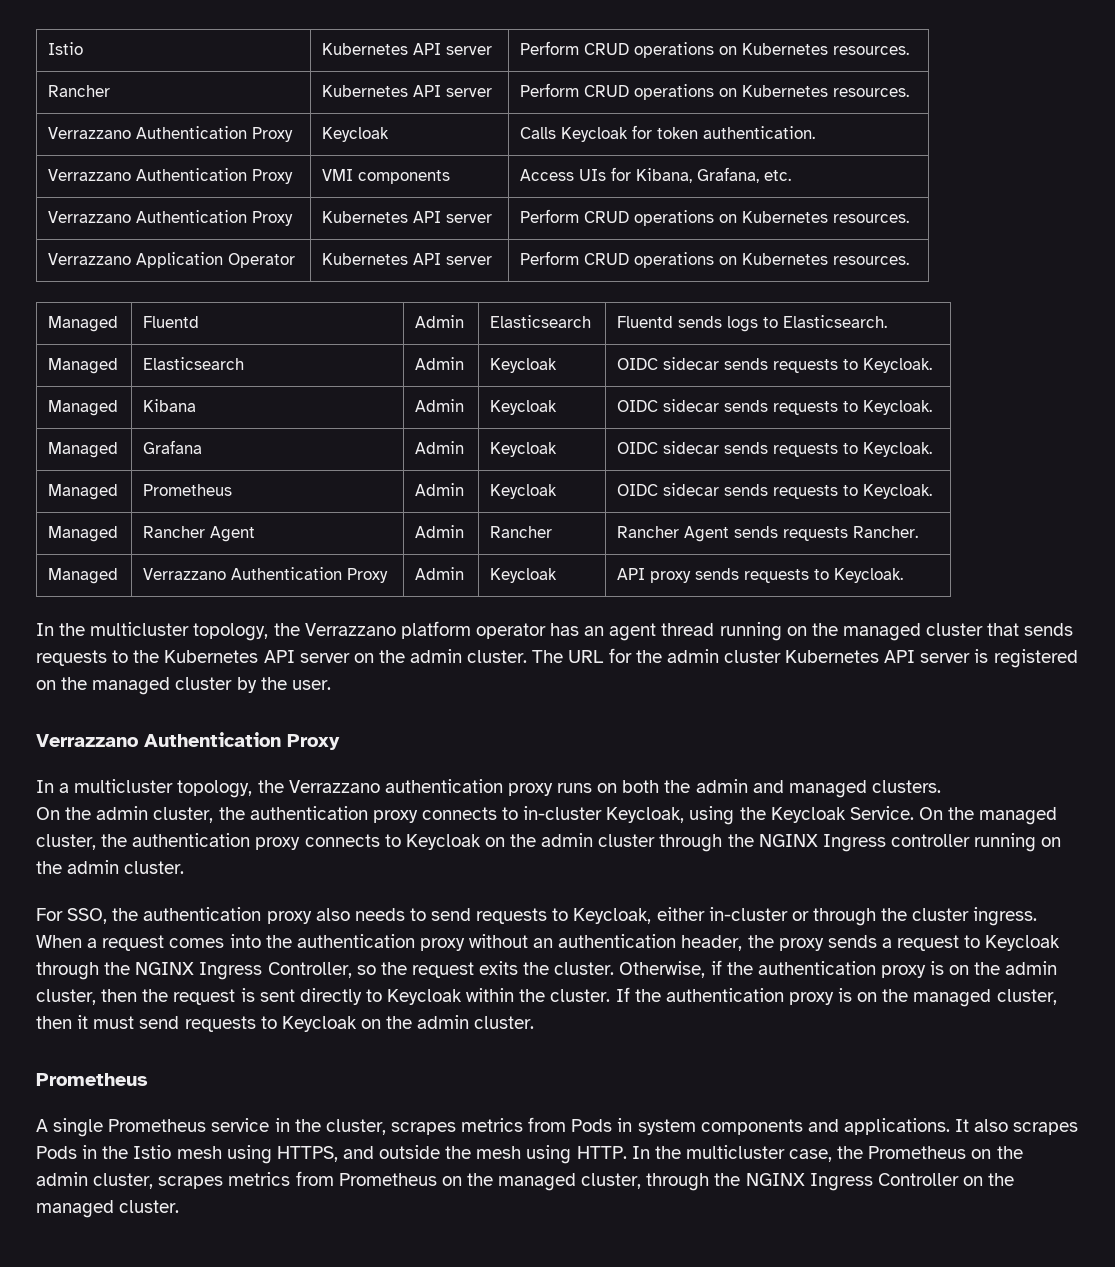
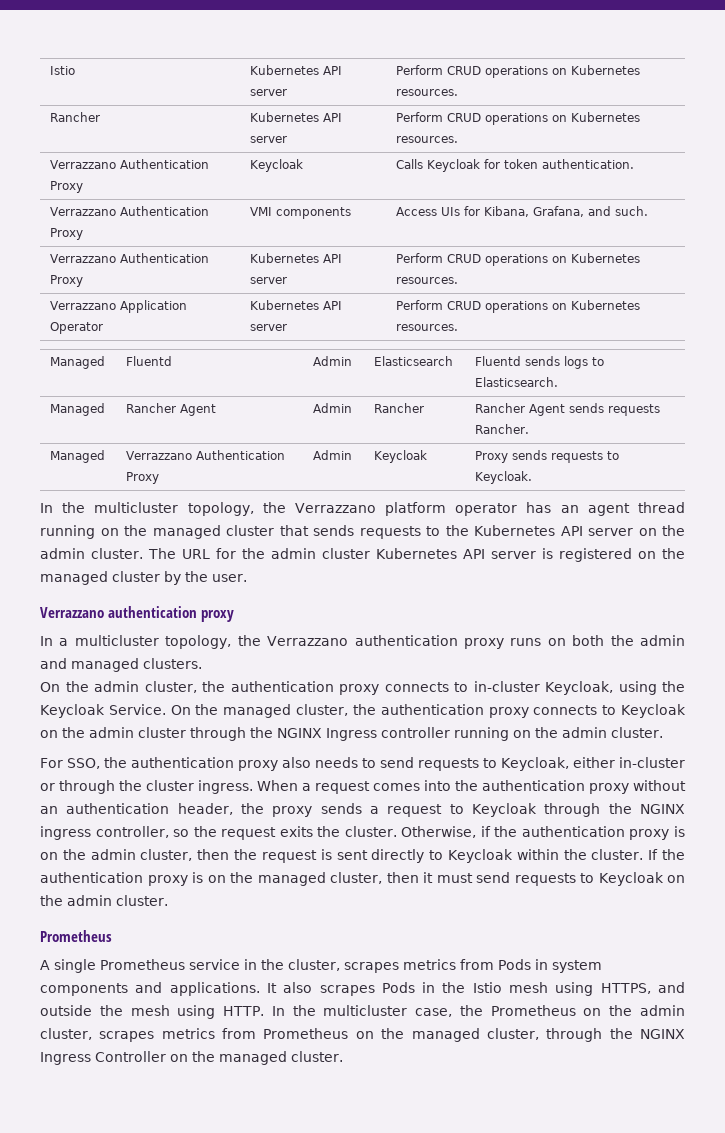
- Verrazzano Authentication Proxy | VMI components | Access UIs for Kibana, Grafana, etc.
+ Verrazzano Authentication Proxy | VMI components | Access UIs for Kibana, Grafana, and such.
- Managed | Elasticsearch | Admin | Keycloak | OIDC sidecar sends requests to Keycloak.
- Managed | Kibana | Admin | Keycloak | OIDC sidecar sends requests to Keycloak.
- Managed | Grafana | Admin | Keycloak | OIDC sidecar sends requests to Keycloak.
- Managed | Prometheus | Admin | Keycloak | OIDC sidecar sends requests to Keycloak.
- Managed | Verrazzano Authentication Proxy | Admin | Keycloak | API proxy sends requests to Keycloak.
+ Managed | Verrazzano Authentication Proxy | Admin | Keycloak | Proxy sends requests to Keycloak.
  The URL for the admin cluster Kubernetes API server is registered on the managed cluster by the user.
- Verrazzano Authentication Proxy
+ Verrazzano authentication proxy
- When a request comes into the authentication proxy without an authentication header, the proxy sends a request to Keycloak through the NGINX Ingress Controller, so the request exits the cluster.
+ When a request comes into the authentication proxy without an authentication header, the proxy sends a request to Keycloak through the NGINX ingress controller, so the request exits the cluster.

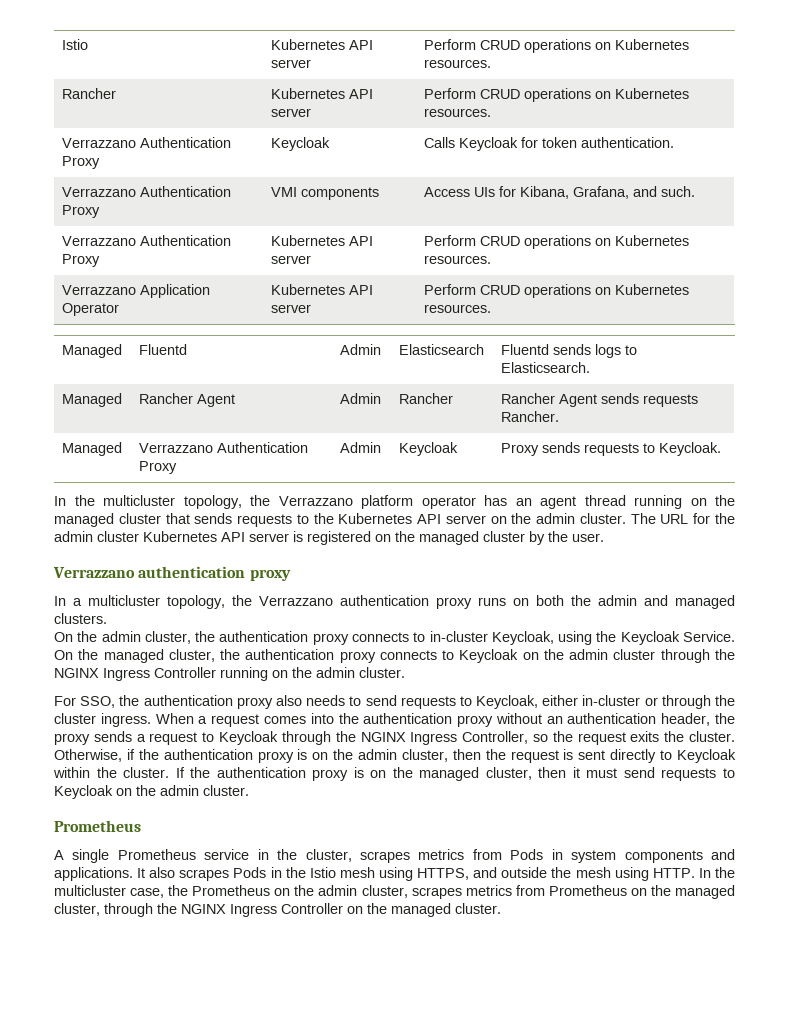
- On the managed cluster, the authentication proxy connects to Keycloak on the admin cluster through the NGINX Ingress controller running on the admin cluster.
+ On the managed cluster, the authentication proxy connects to Keycloak on the admin cluster through the NGINX Ingress Controller running on the admin cluster.
- When a request comes into the authentication proxy without an authentication header, the proxy sends a request to Keycloak through the NGINX ingress controller, so the request exits the cluster.
+ When a request comes into the authentication proxy without an authentication header, the proxy sends a request to Keycloak through the NGINX Ingress Controller, so the request exits the cluster.

